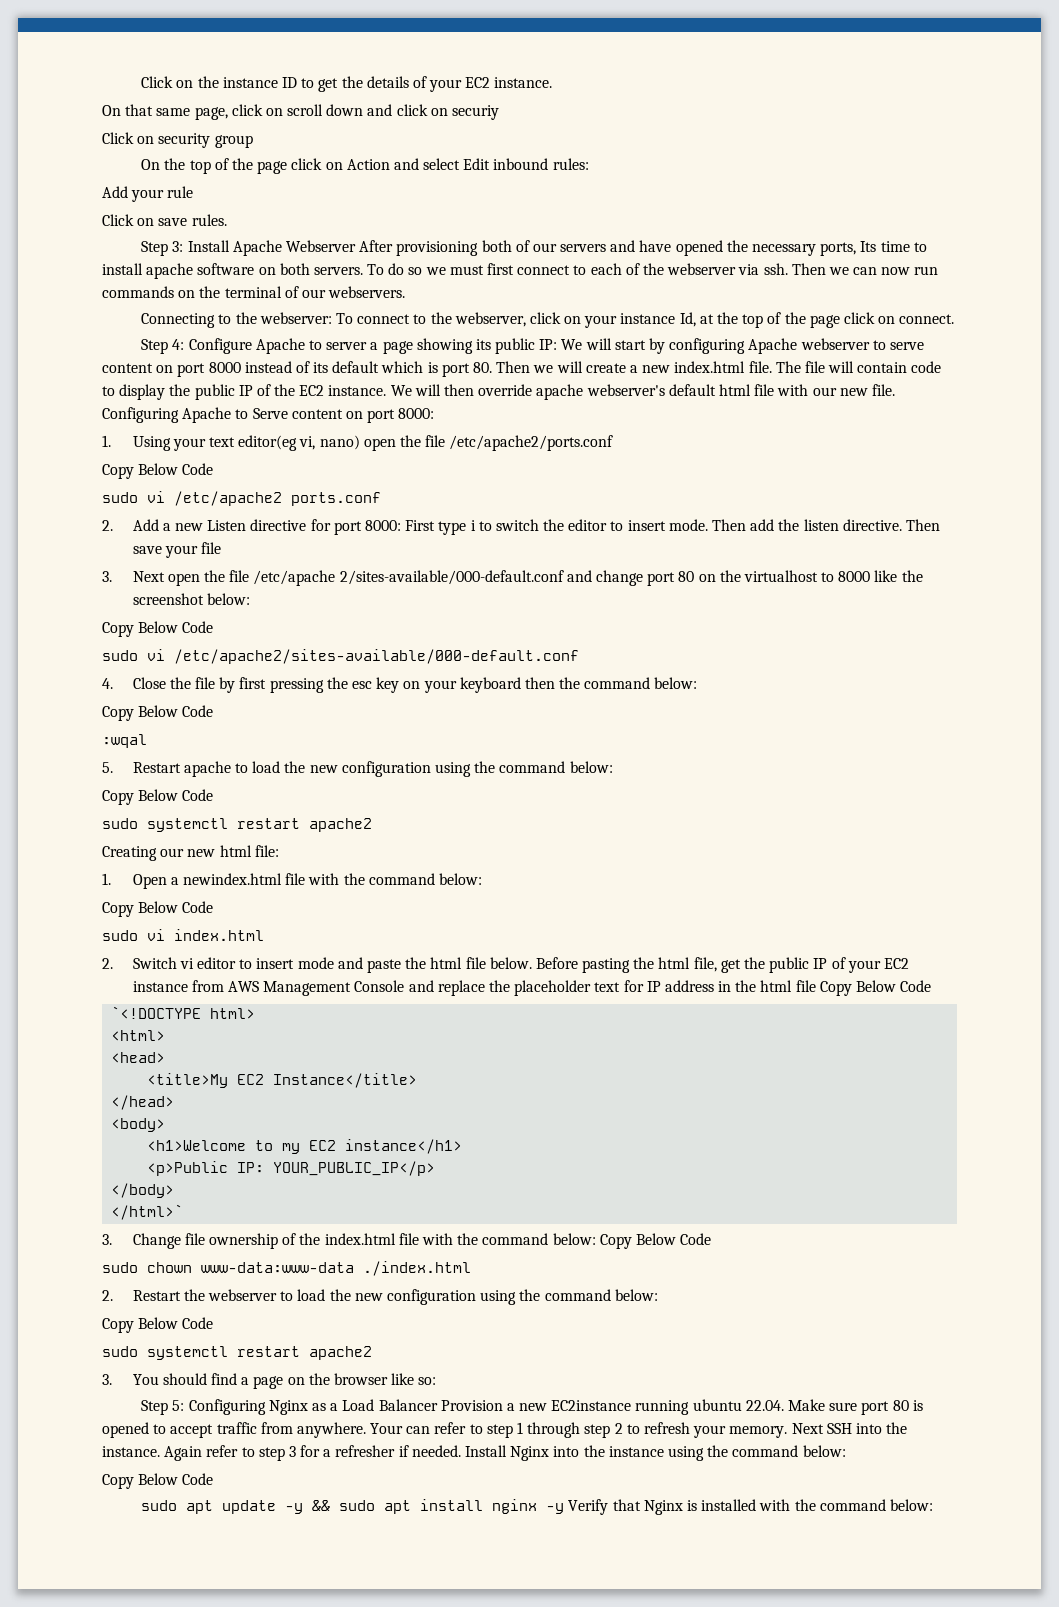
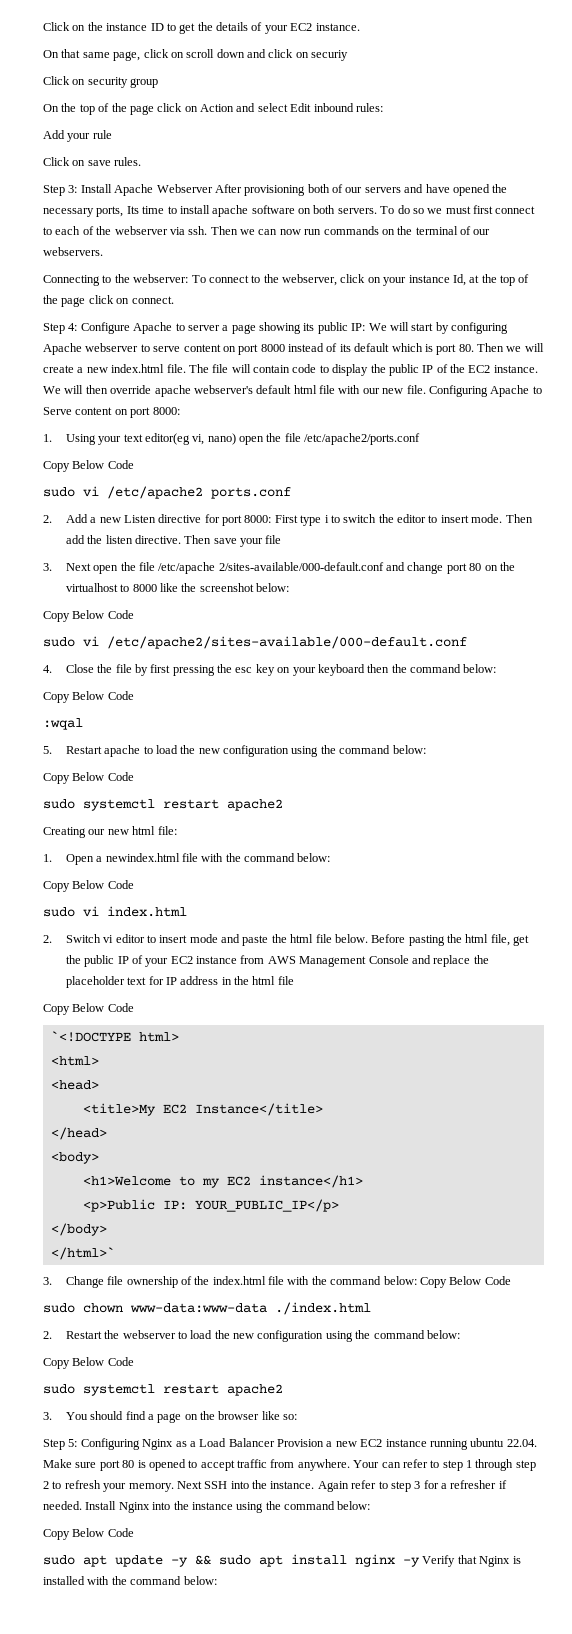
- Before pasting the html file, get the public IP of your EC2 instance from AWS Management Console and replace the placeholder text for IP address in the html file Copy Below Code
+ Before pasting the html file, get the public IP of your EC2 instance from AWS Management Console and replace the placeholder text for IP address in the html file
+ Copy Below Code
- Step 5: Configuring Nginx as a Load Balancer Provision a new EC2instance running ubuntu 22.04. Make sure port 80 is opened to accept traffic from anywhere.
+ Step 5: Configuring Nginx as a Load Balancer Provision a new EC2 instance running ubuntu 22.04. Make sure port 80 is opened to accept traffic from anywhere.

